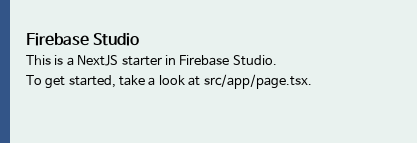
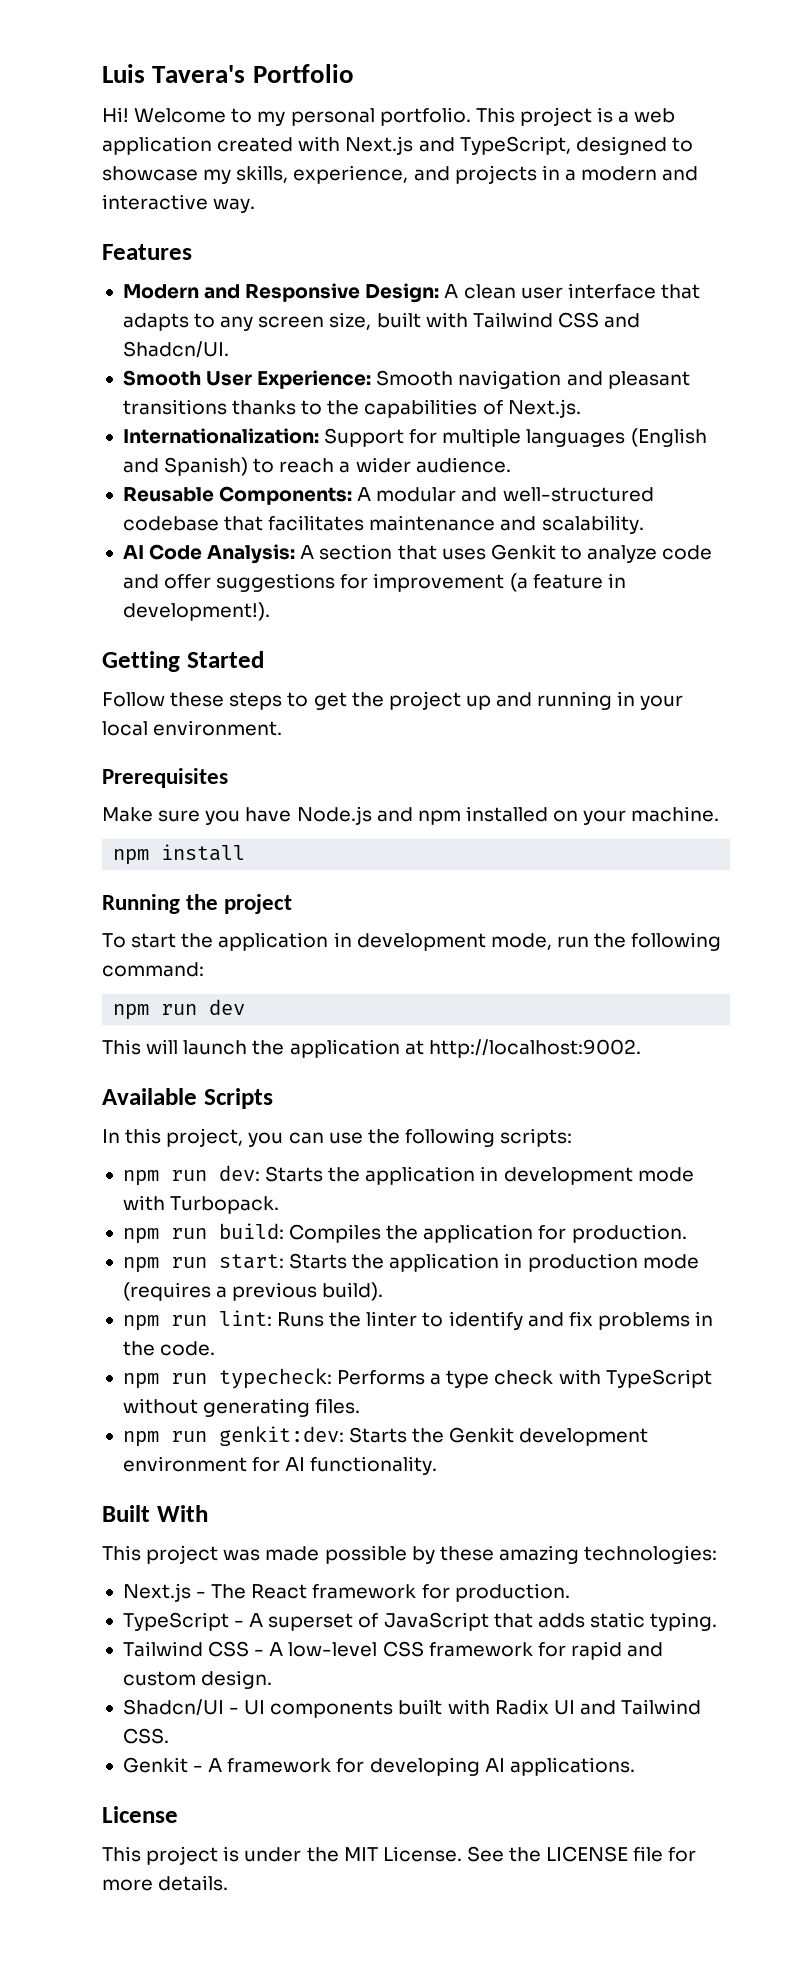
- Firebase Studio
- This is a NextJS starter in Firebase Studio.
- To get started, take a look at src/app/page.tsx.
+ Luis Tavera's Portfolio
+ Hi! Welcome to my personal portfolio. This project is a web application created with Next.js and TypeScript, designed to showcase my skills, experience, and projects in a modern and interactive way.
+ Features
+ Modern and Responsive Design: A clean user interface that adapts to any screen size, built with Tailwind CSS and Shadcn/UI.
+ Smooth User Experience: Smooth navigation and pleasant transitions thanks to the capabilities of Next.js.
+ Internationalization: Support for multiple languages (English and Spanish) to reach a wider audience.
+ Reusable Components: A modular and well-structured codebase that facilitates maintenance and scalability.
+ AI Code Analysis: A section that uses Genkit to analyze code and offer suggestions for improvement (a feature in development!).
+ Getting Started
+ Follow these steps to get the project up and running in your local environment.
+ Prerequisites
+ Make sure you have Node.js and npm installed on your machine.
+ npm install
+ Running the project
+ To start the application in development mode, run the following command:
+ npm run dev
+ This will launch the application at http://localhost:9002.
+ Available Scripts
+ In this project, you can use the following scripts:
+ npm run dev: Starts the application in development mode with Turbopack.
+ npm run build: Compiles the application for production.
+ npm run start: Starts the application in production mode (requires a previous build).
+ npm run lint: Runs the linter to identify and fix problems in the code.
+ npm run typecheck: Performs a type check with TypeScript without generating files.
+ npm run genkit:dev: Starts the Genkit development environment for AI functionality.
+ Built With
+ This project was made possible by these amazing technologies:
+ Next.js - The React framework for production.
+ TypeScript - A superset of JavaScript that adds static typing.
+ Tailwind CSS - A low-level CSS framework for rapid and custom design.
+ Shadcn/UI - UI components built with Radix UI and Tailwind CSS.
+ Genkit - A framework for developing AI applications.
+ License
+ This project is under the MIT License. See the LICENSE file for more details.

